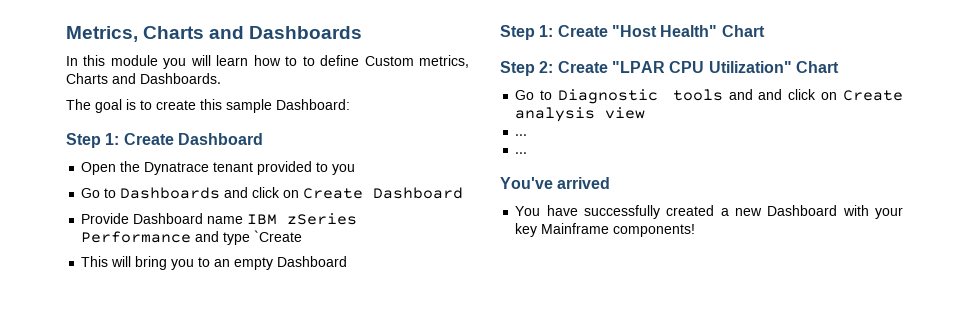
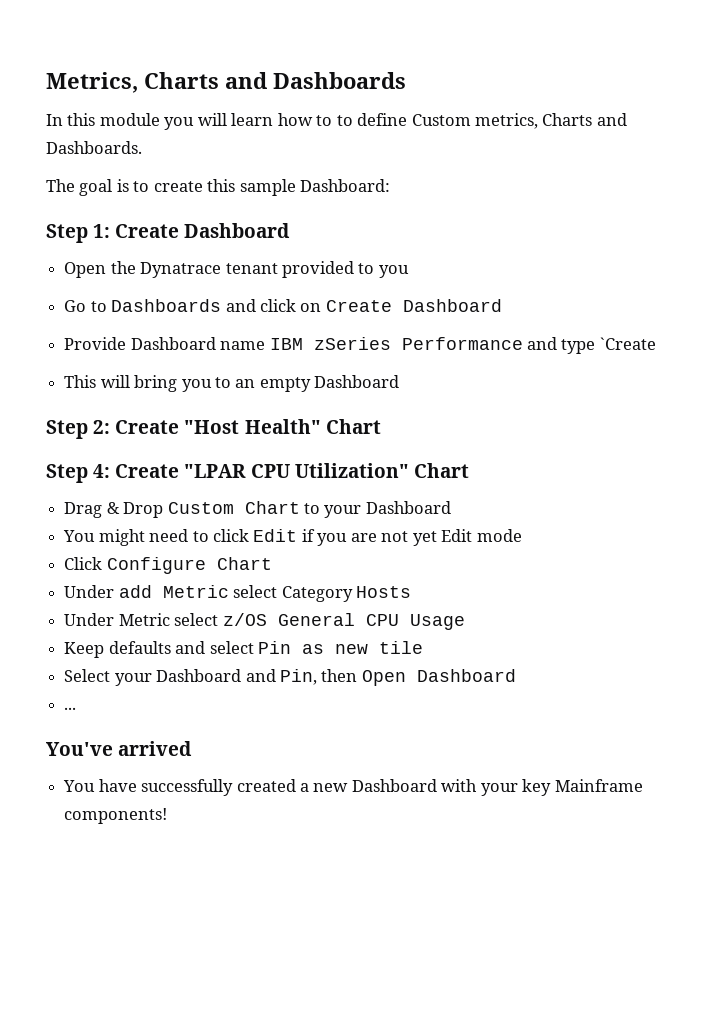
- Step 1: Create "Host Health" Chart
+ Step 2: Create "Host Health" Chart
- Step 2: Create "LPAR CPU Utilization" Chart
+ Step 4: Create "LPAR CPU Utilization" Chart
- Go to Diagnostic tools and and click on Create analysis view
- ...
+ Drag & Drop Custom Chart to your Dashboard
+ You might need to click Edit if you are not yet Edit mode
+ Click Configure Chart
+ Under add Metric select Category Hosts
+ Under Metric select z/OS General CPU Usage
+ Keep defaults and select Pin as new tile
+ Select your Dashboard and Pin, then Open Dashboard

